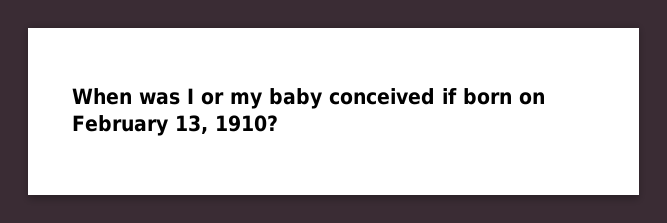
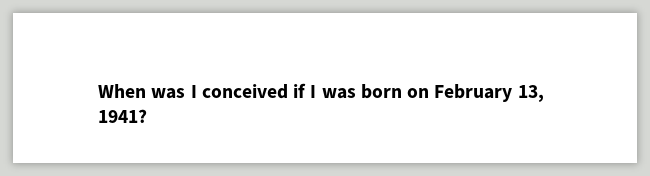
- When was I or my baby conceived if born on February 13, 1910?
+ When was I conceived if I was born on February 13, 1941?

